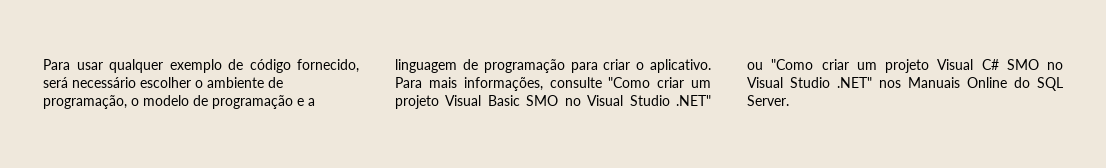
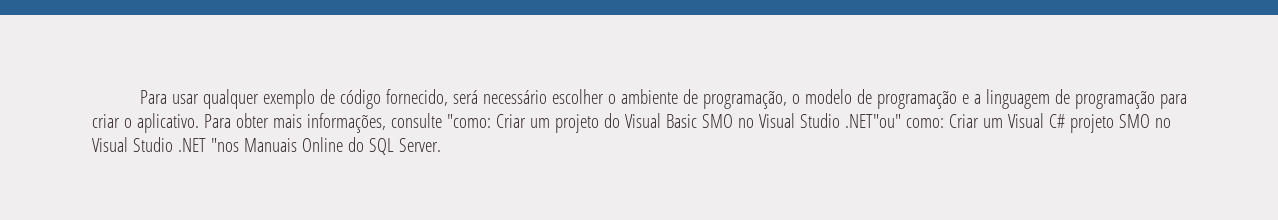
- Para mais informações, consulte "Como criar um projeto Visual Basic SMO no Visual Studio .NET" ou "Como criar um projeto Visual C# SMO no Visual Studio .NET" nos Manuais Online do SQL Server.
+ Para obter mais informações, consulte "como: Criar um projeto do Visual Basic SMO no Visual Studio .NET"ou" como: Criar um Visual C# projeto SMO no Visual Studio .NET "nos Manuais Online do SQL Server.

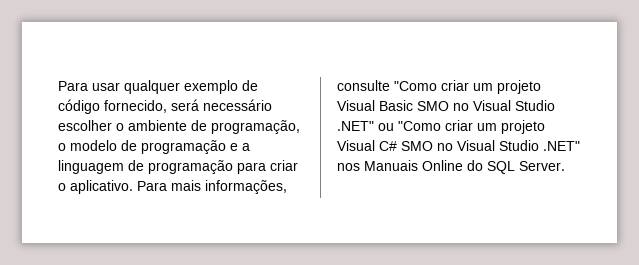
- Para obter mais informações, consulte "como: Criar um projeto do Visual Basic SMO no Visual Studio .NET"ou" como: Criar um Visual C# projeto SMO no Visual Studio .NET "nos Manuais Online do SQL Server.
+ Para mais informações, consulte "Como criar um projeto Visual Basic SMO no Visual Studio .NET" ou "Como criar um projeto Visual C# SMO no Visual Studio .NET" nos Manuais Online do SQL Server.

